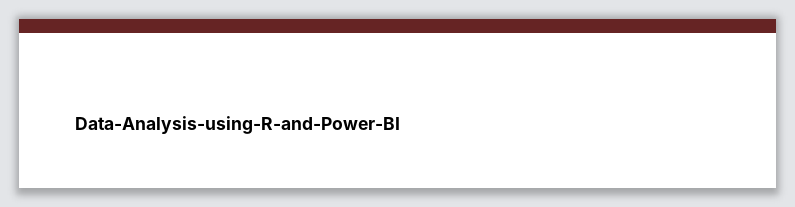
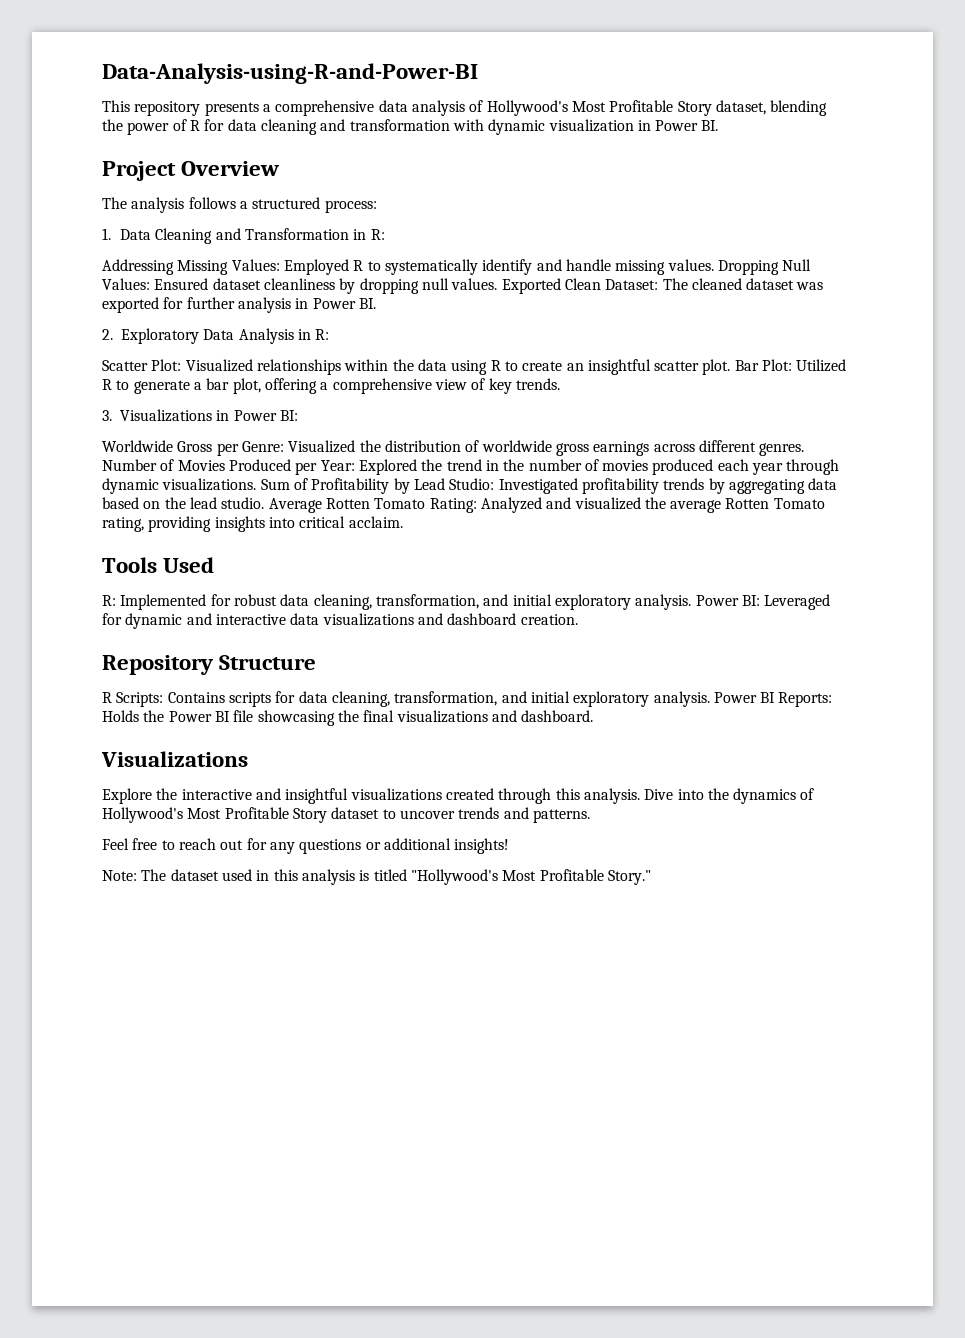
+ This repository presents a comprehensive data analysis of Hollywood's Most Profitable Story dataset, blending the power of R for data cleaning and transformation with dynamic visualization in Power BI.
+ Project Overview
+ The analysis follows a structured process:
+ 1. Data Cleaning and Transformation in R:
+ Addressing Missing Values: Employed R to systematically identify and handle missing values. Dropping Null Values: Ensured dataset cleanliness by dropping null values. Exported Clean Dataset: The cleaned dataset was exported for further analysis in Power BI.
+ 2. Exploratory Data Analysis in R:
+ Scatter Plot: Visualized relationships within the data using R to create an insightful scatter plot. Bar Plot: Utilized R to generate a bar plot, offering a comprehensive view of key trends.
+ 3. Visualizations in Power BI:
+ Worldwide Gross per Genre: Visualized the distribution of worldwide gross earnings across different genres. Number of Movies Produced per Year: Explored the trend in the number of movies produced each year through dynamic visualizations. Sum of Profitability by Lead Studio: Investigated profitability trends by aggregating data based on the lead studio. Average Rotten Tomato Rating: Analyzed and visualized the average Rotten Tomato rating, providing insights into critical acclaim.
+ Tools Used
+ R: Implemented for robust data cleaning, transformation, and initial exploratory analysis. Power BI: Leveraged for dynamic and interactive data visualizations and dashboard creation.
+ Repository Structure
+ R Scripts: Contains scripts for data cleaning, transformation, and initial exploratory analysis. Power BI Reports: Holds the Power BI file showcasing the final visualizations and dashboard.
+ Visualizations
+ Explore the interactive and insightful visualizations created through this analysis. Dive into the dynamics of Hollywood's Most Profitable Story dataset to uncover trends and patterns.
+ Feel free to reach out for any questions or additional insights!
+ Note: The dataset used in this analysis is titled "Hollywood's Most Profitable Story."

